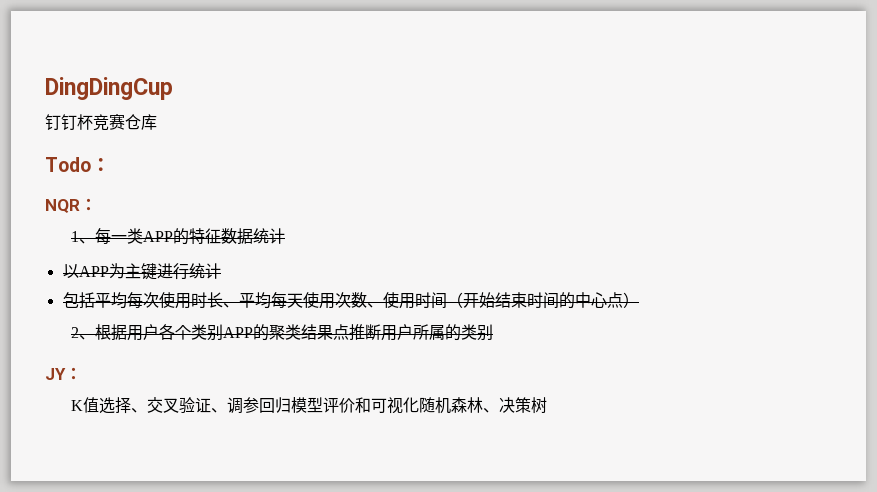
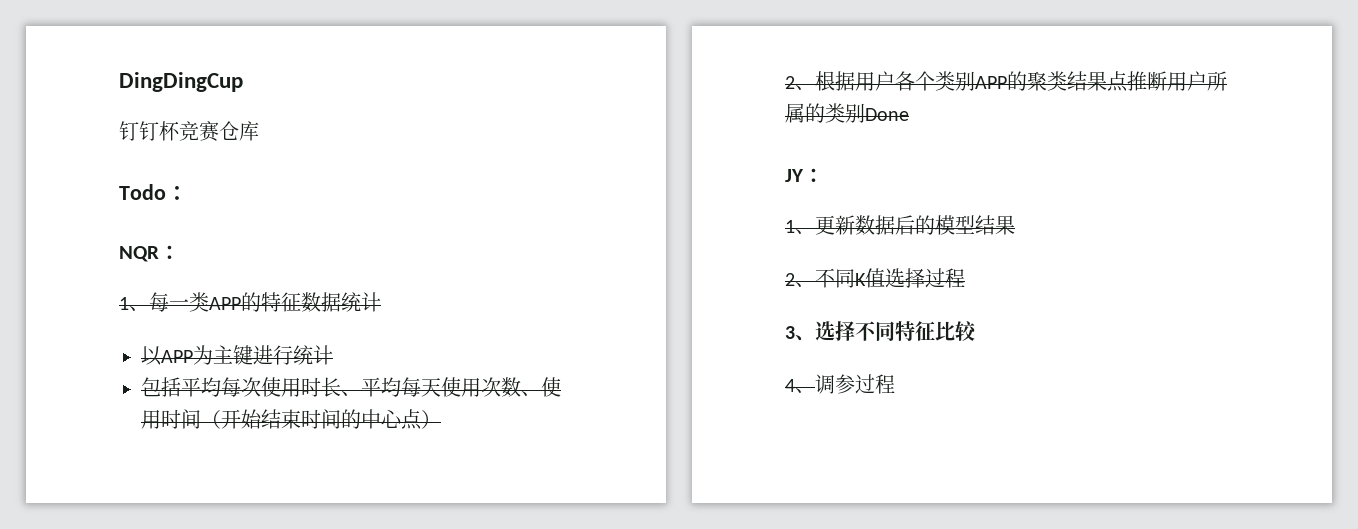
- 2、根据用户各个类别APP的聚类结果点推断用户所属的类别
+ 2、根据用户各个类别APP的聚类结果点推断用户所属的类别Done
- K值选择、交叉验证、调参回归模型评价和可视化随机森林、决策树
+ 1、更新数据后的模型结果
+ 2、不同K值选择过程
+ 3、选择不同特征比较
+ 4、调参过程

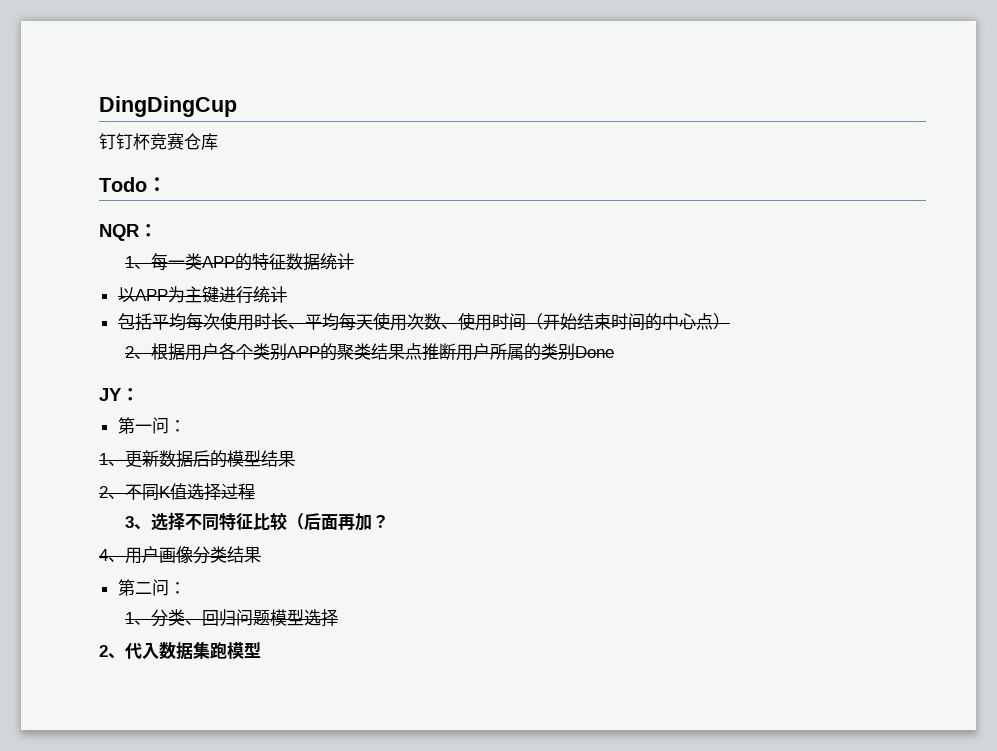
+ 第一问：
- 3、选择不同特征比较
+ 3、选择不同特征比较（后面再加？
- 4、调参过程
+ 4、用户画像分类结果
+ 第二问：
+ 1、分类、回归问题模型选择
+ 2、代入数据集跑模型

